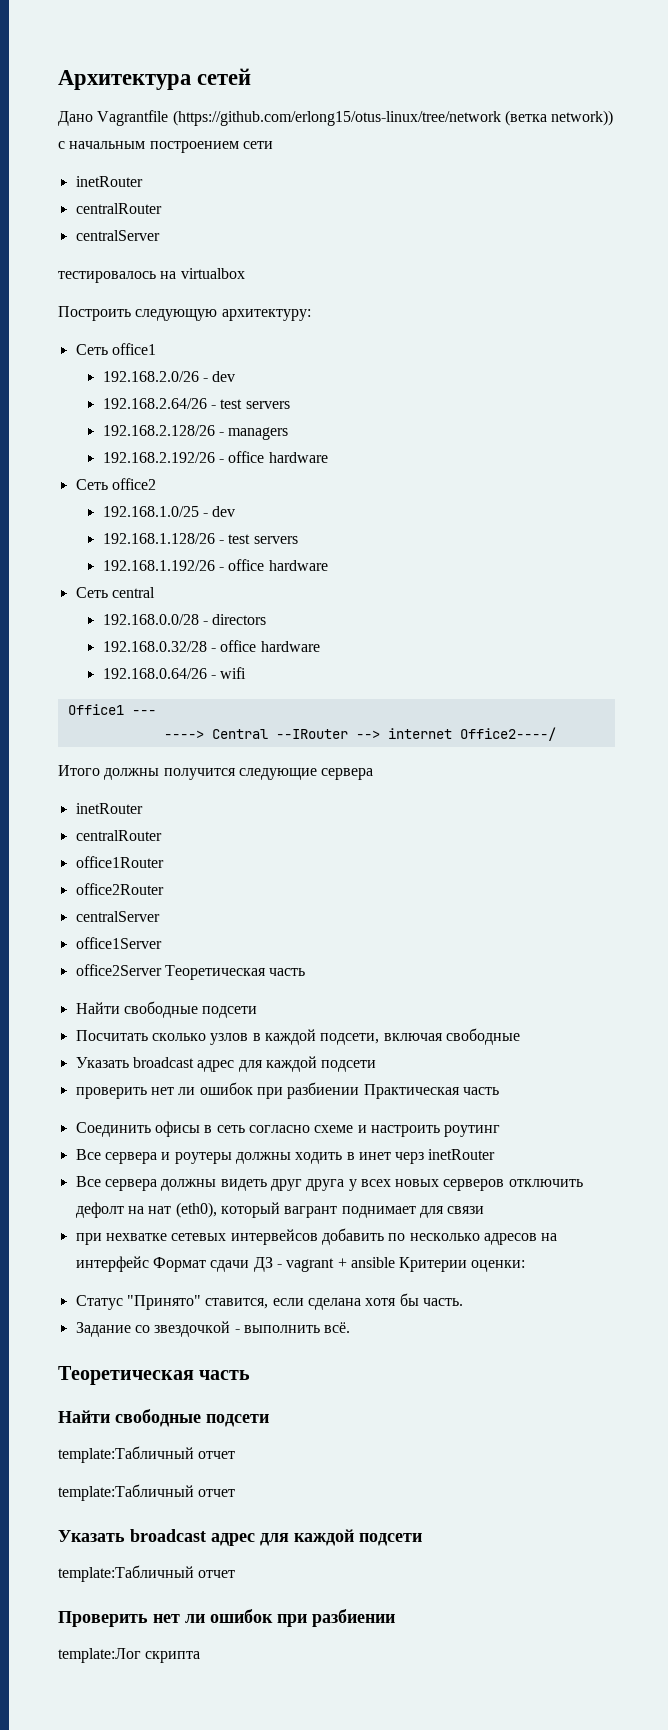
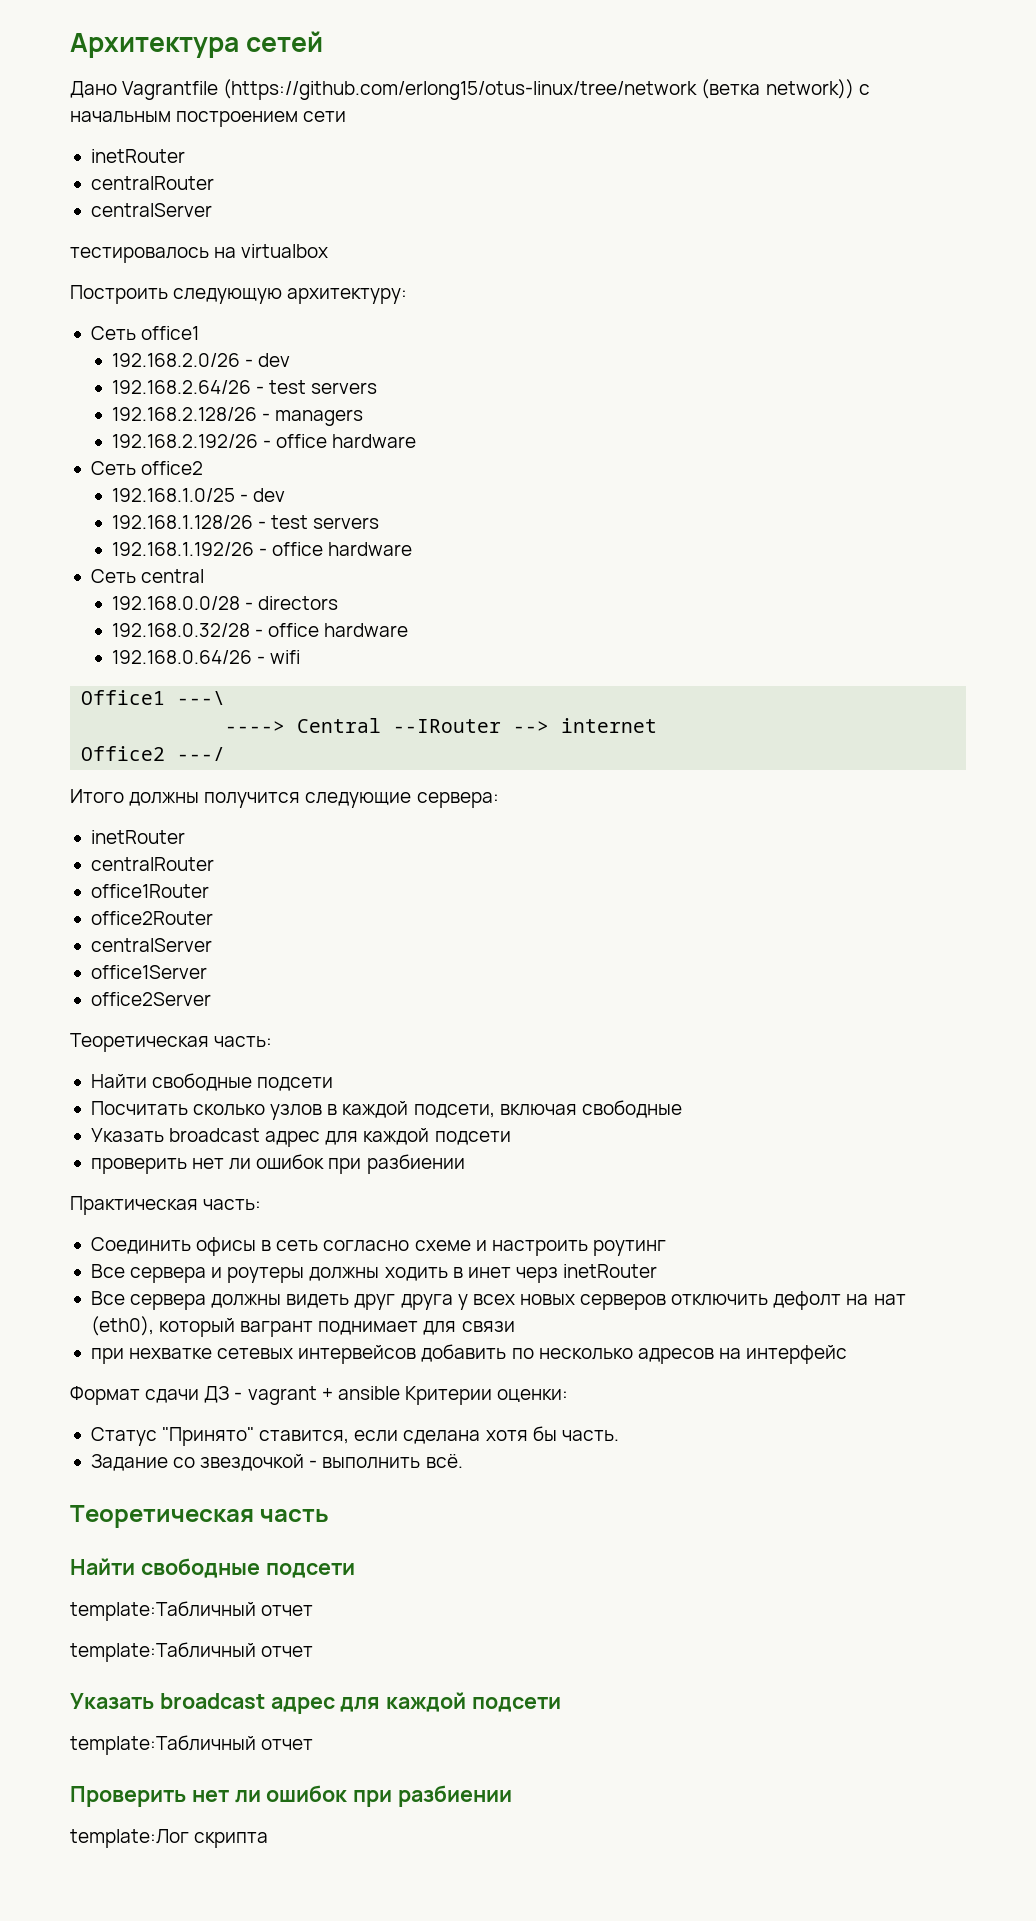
- Office1 ---
+ Office1 ---\
- ----> Central --IRouter --> internet Office2----/
+ ----> Central --IRouter --> internet
+ Office2 ---/
- Итого должны получится следующие сервера
+ Итого должны получится следующие сервера:
- office2Server Теоретическая часть
+ office2Server
+ Теоретическая часть:
- проверить нет ли ошибок при разбиении Практическая часть
+ проверить нет ли ошибок при разбиении
+ Практическая часть:
- при нехватке сетевых интервейсов добавить по несколько адресов на интерфейс Формат сдачи ДЗ - vagrant + ansible Критерии оценки:
+ при нехватке сетевых интервейсов добавить по несколько адресов на интерфейс
+ Формат сдачи ДЗ - vagrant + ansible Критерии оценки:

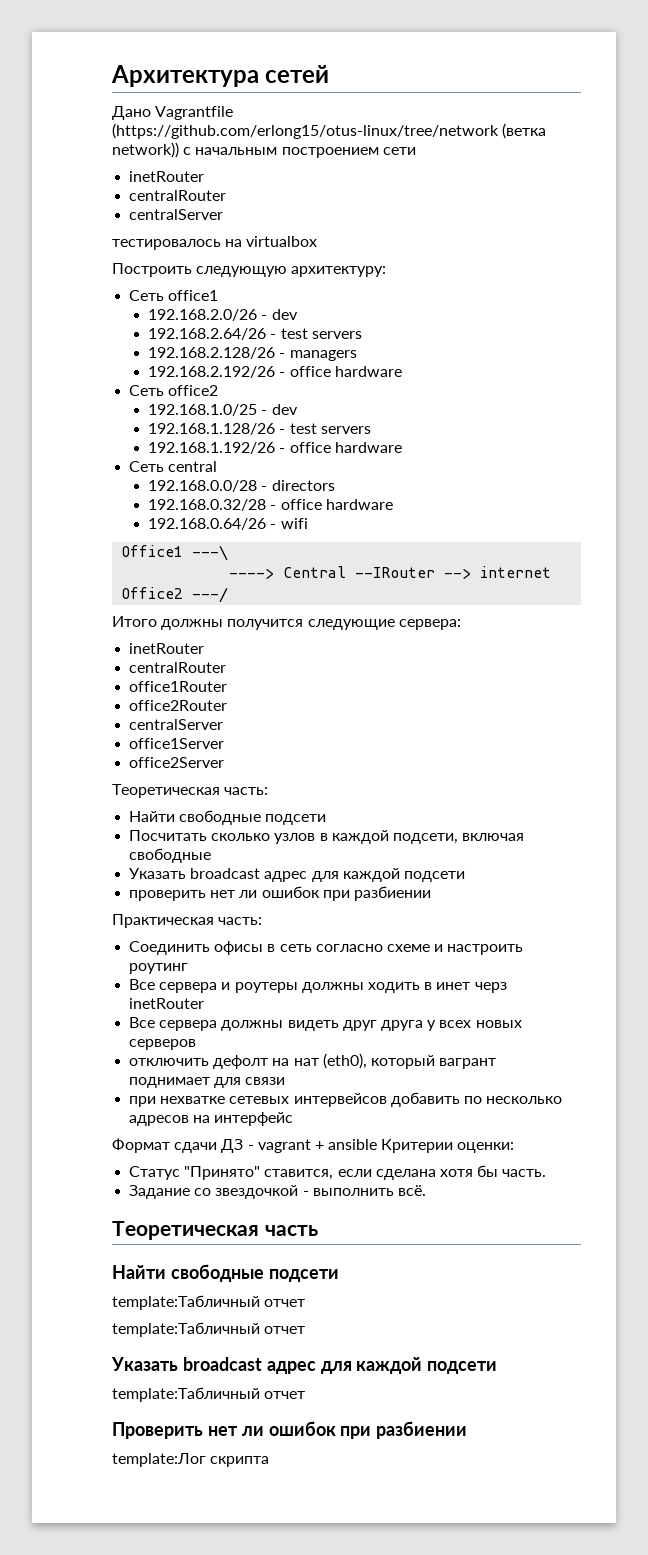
- Все сервера должны видеть друг друга у всех новых серверов отключить дефолт на нат (eth0), который вагрант поднимает для связи
+ Все сервера должны видеть друг друга у всех новых серверов
+ отключить дефолт на нат (eth0), который вагрант поднимает для связи

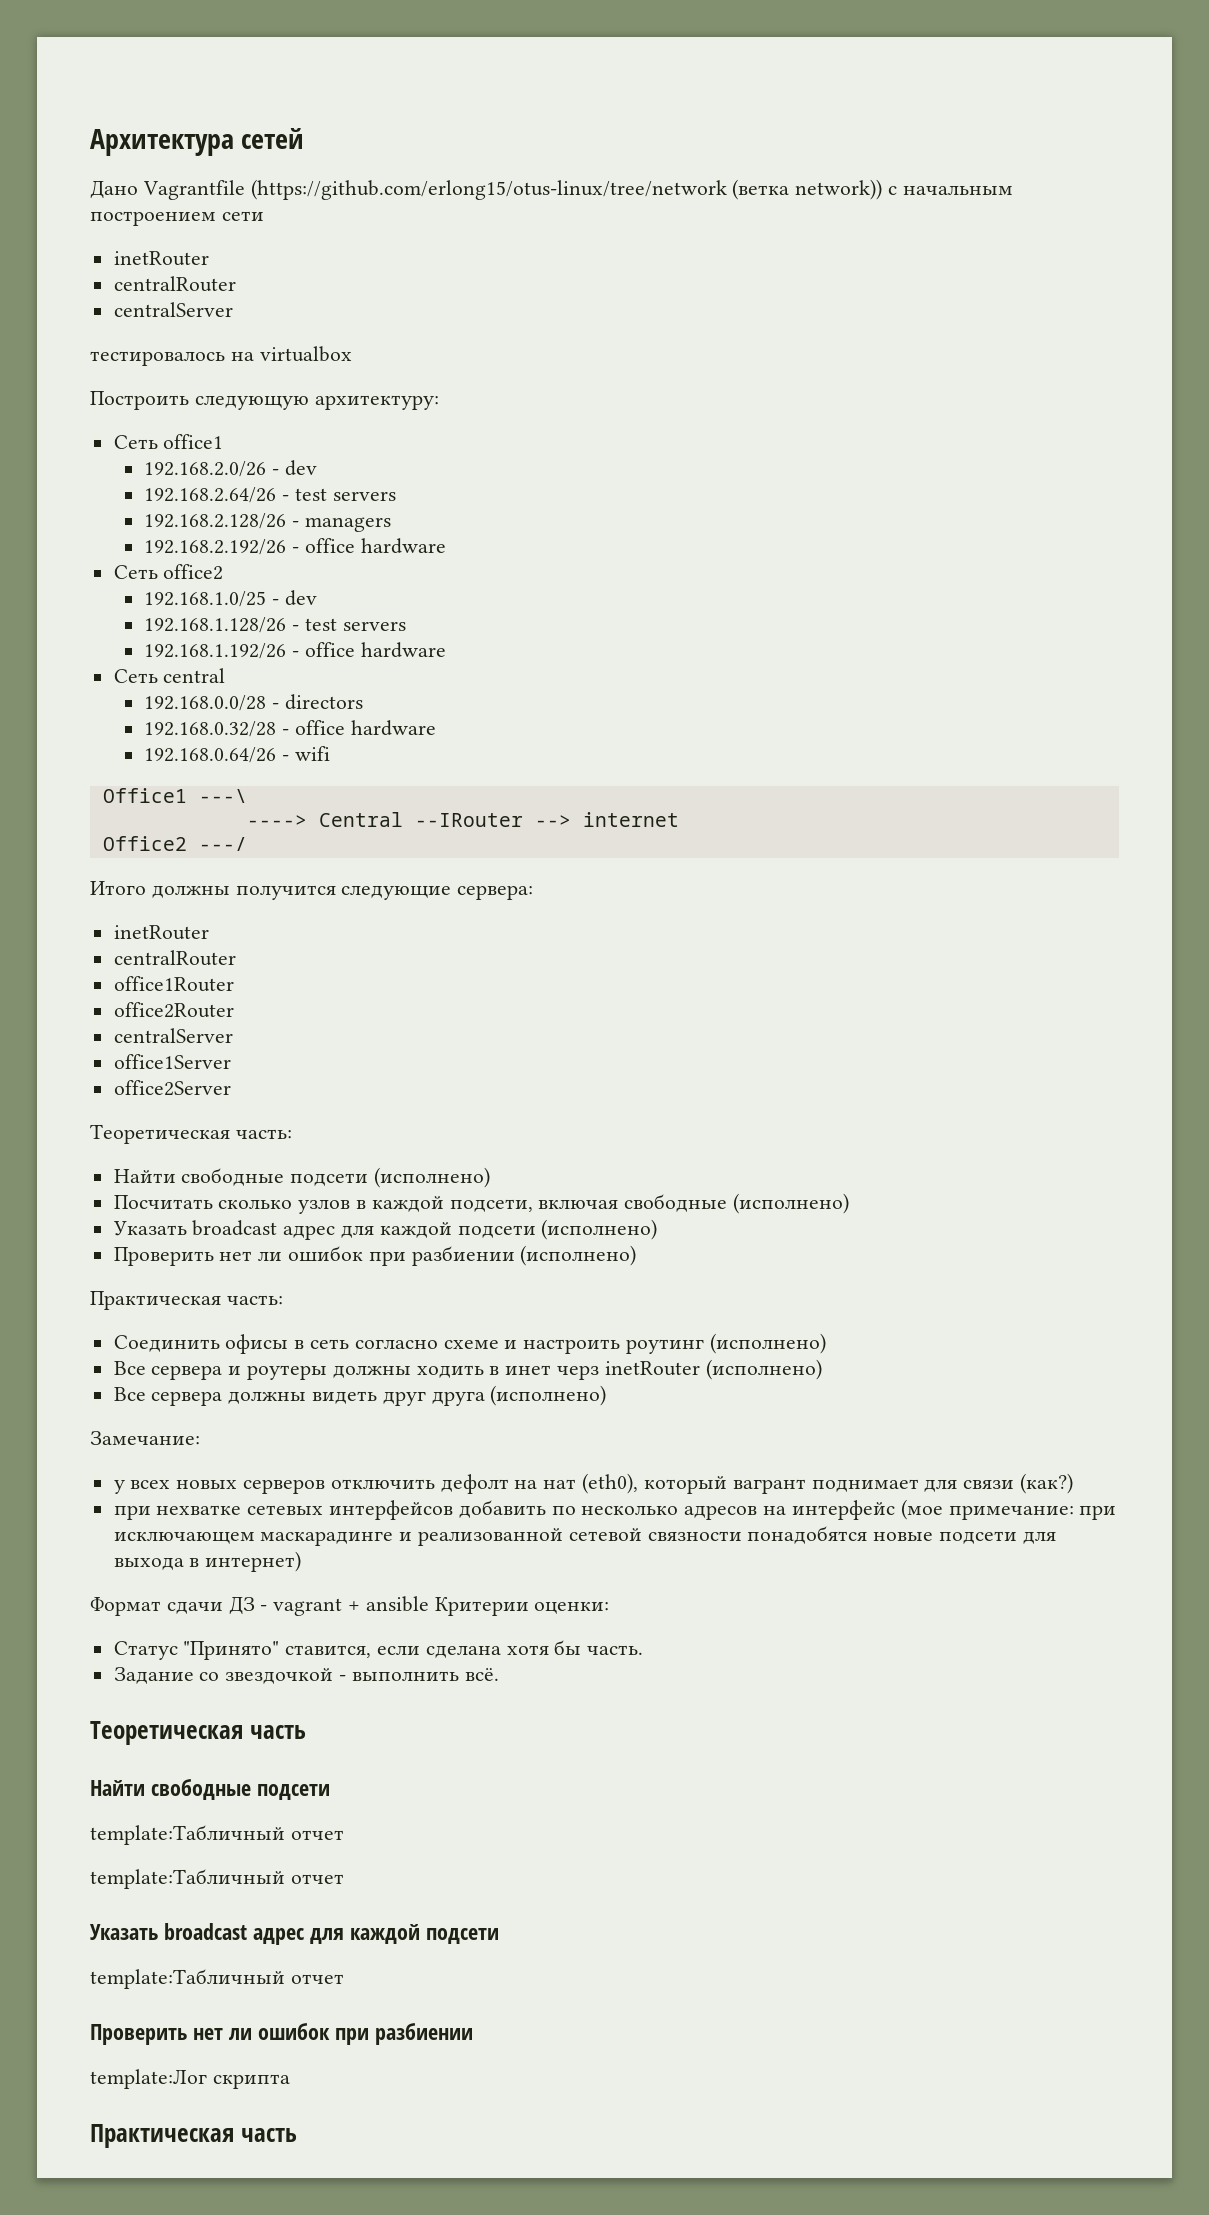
  Теоретическая часть:
- Найти свободные подсети
+ Найти свободные подсети (исполнено)
- Посчитать сколько узлов в каждой подсети, включая свободные
- Указать broadcast адрес для каждой подсети
- проверить нет ли ошибок при разбиении
+ Посчитать сколько узлов в каждой подсети, включая свободные (исполнено)
+ Указать broadcast адрес для каждой подсети (исполнено)
+ Проверить нет ли ошибок при разбиении (исполнено)
- Соединить офисы в сеть согласно схеме и настроить роутинг
+ Соединить офисы в сеть согласно схеме и настроить роутинг (исполнено)
- Все сервера и роутеры должны ходить в инет черз inetRouter
+ Все сервера и роутеры должны ходить в инет черз inetRouter (исполнено)
- Все сервера должны видеть друг друга у всех новых серверов
- отключить дефолт на нат (eth0), который вагрант поднимает для связи
+ Все сервера должны видеть друг друга (исполнено)
+ Замечание:
+ у всех новых серверов отключить дефолт на нат (eth0), который вагрант поднимает для связи (как?)
- при нехватке сетевых интервейсов добавить по несколько адресов на интерфейс
+ при нехватке сетевых интерфейсов добавить по несколько адресов на интерфейс (мое примечание: при исключающем маскарадинге и реализованной сетевой связности понадобятся новые подсети для выхода в интернет)
+ Практическая часть

